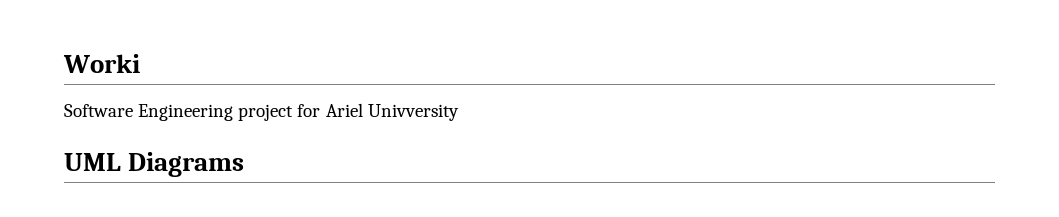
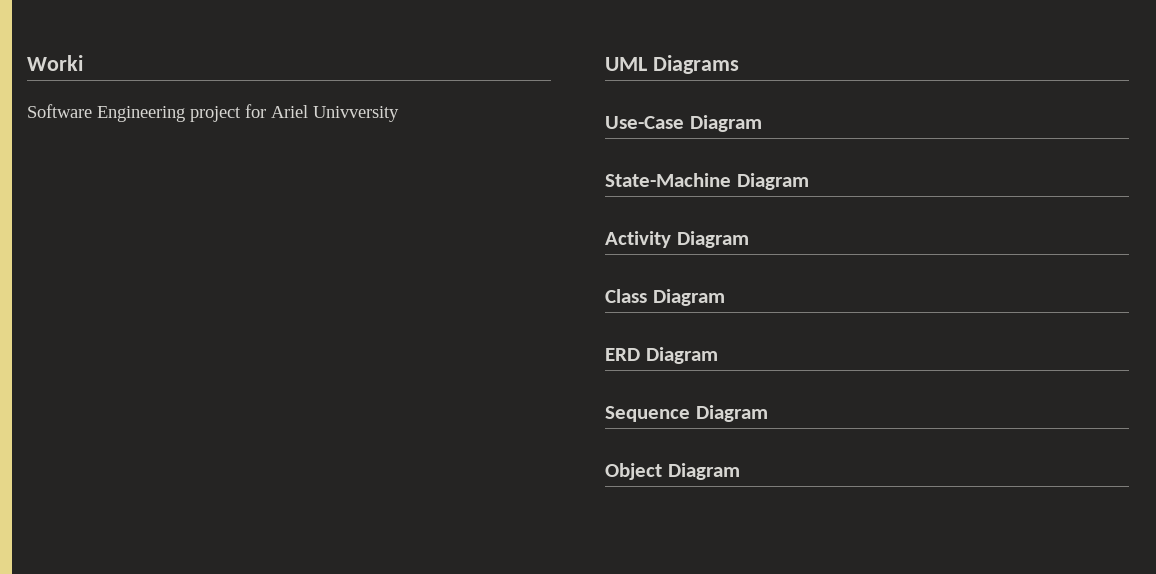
+ Use-Case Diagram
+ State-Machine Diagram
+ Activity Diagram
+ Class Diagram
+ ERD Diagram
+ Sequence Diagram
+ Object Diagram

